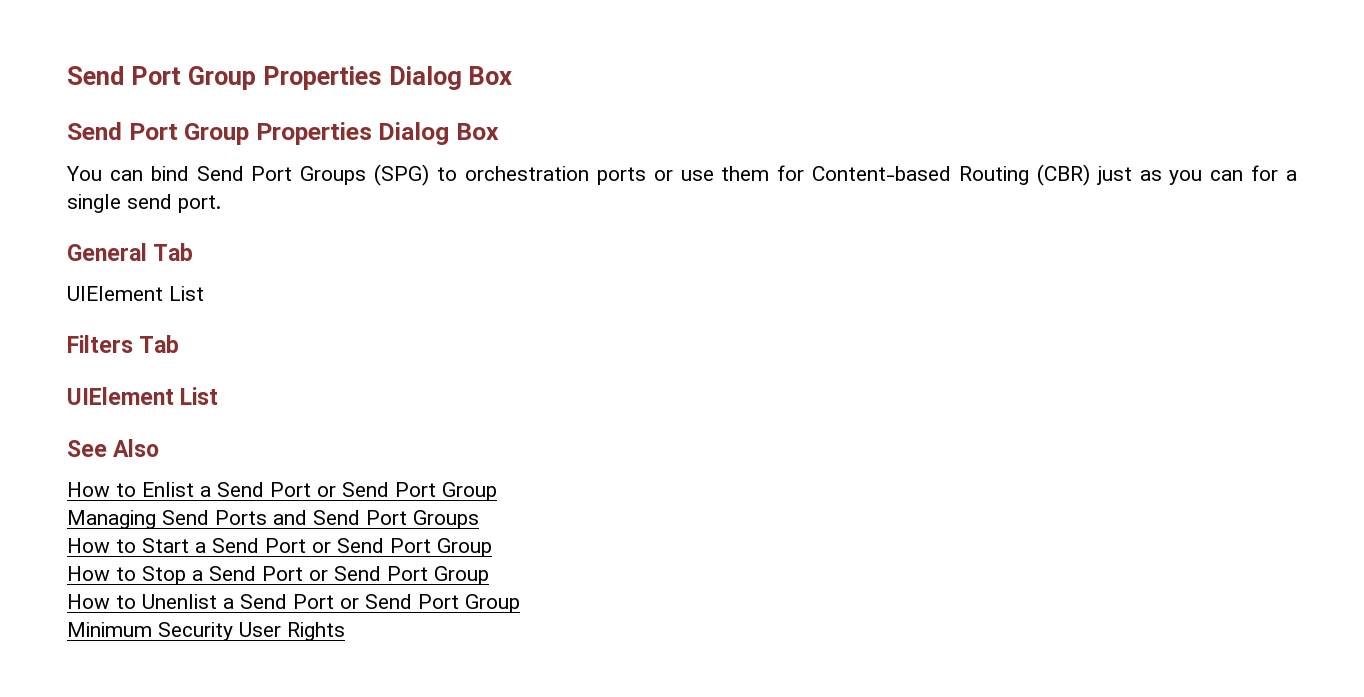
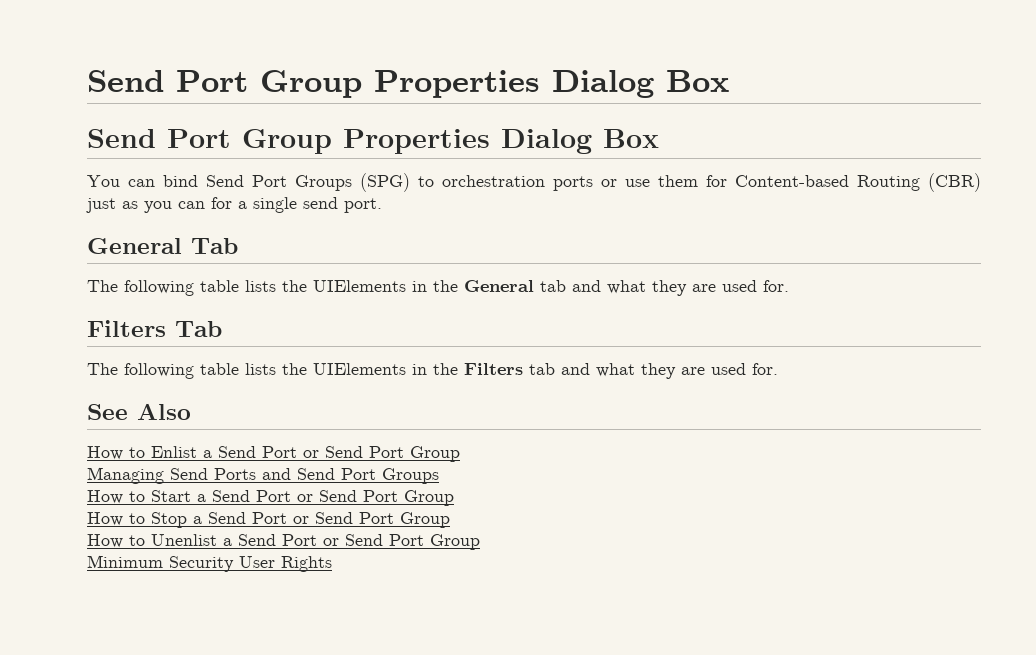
  General Tab
- UIElement List
+ The following table lists the UIElements in the General tab and what they are used for.
  Filters Tab
- UIElement List
+ The following table lists the UIElements in the Filters tab and what they are used for.

